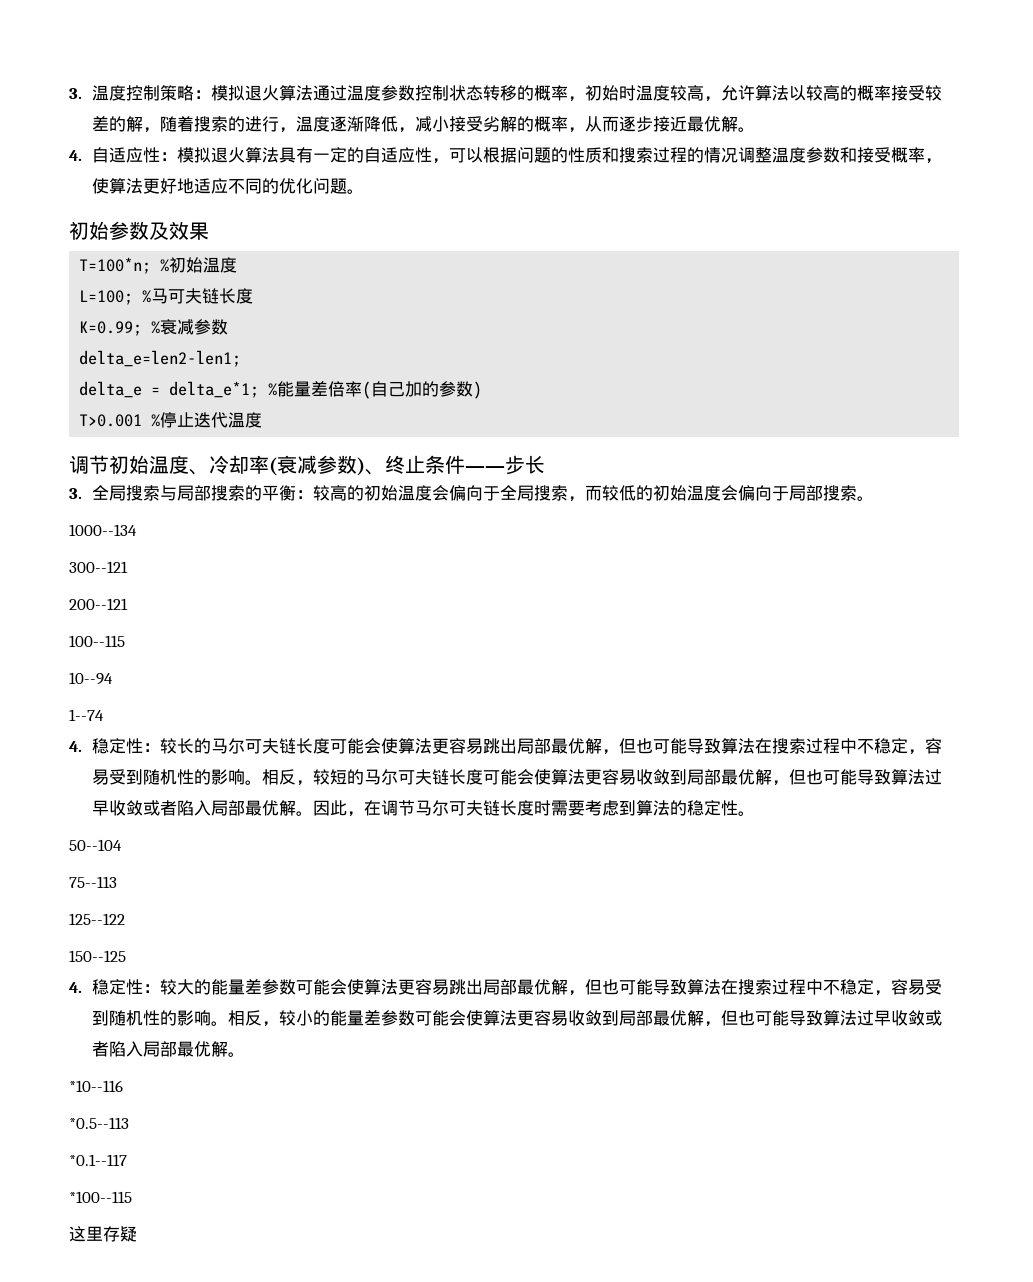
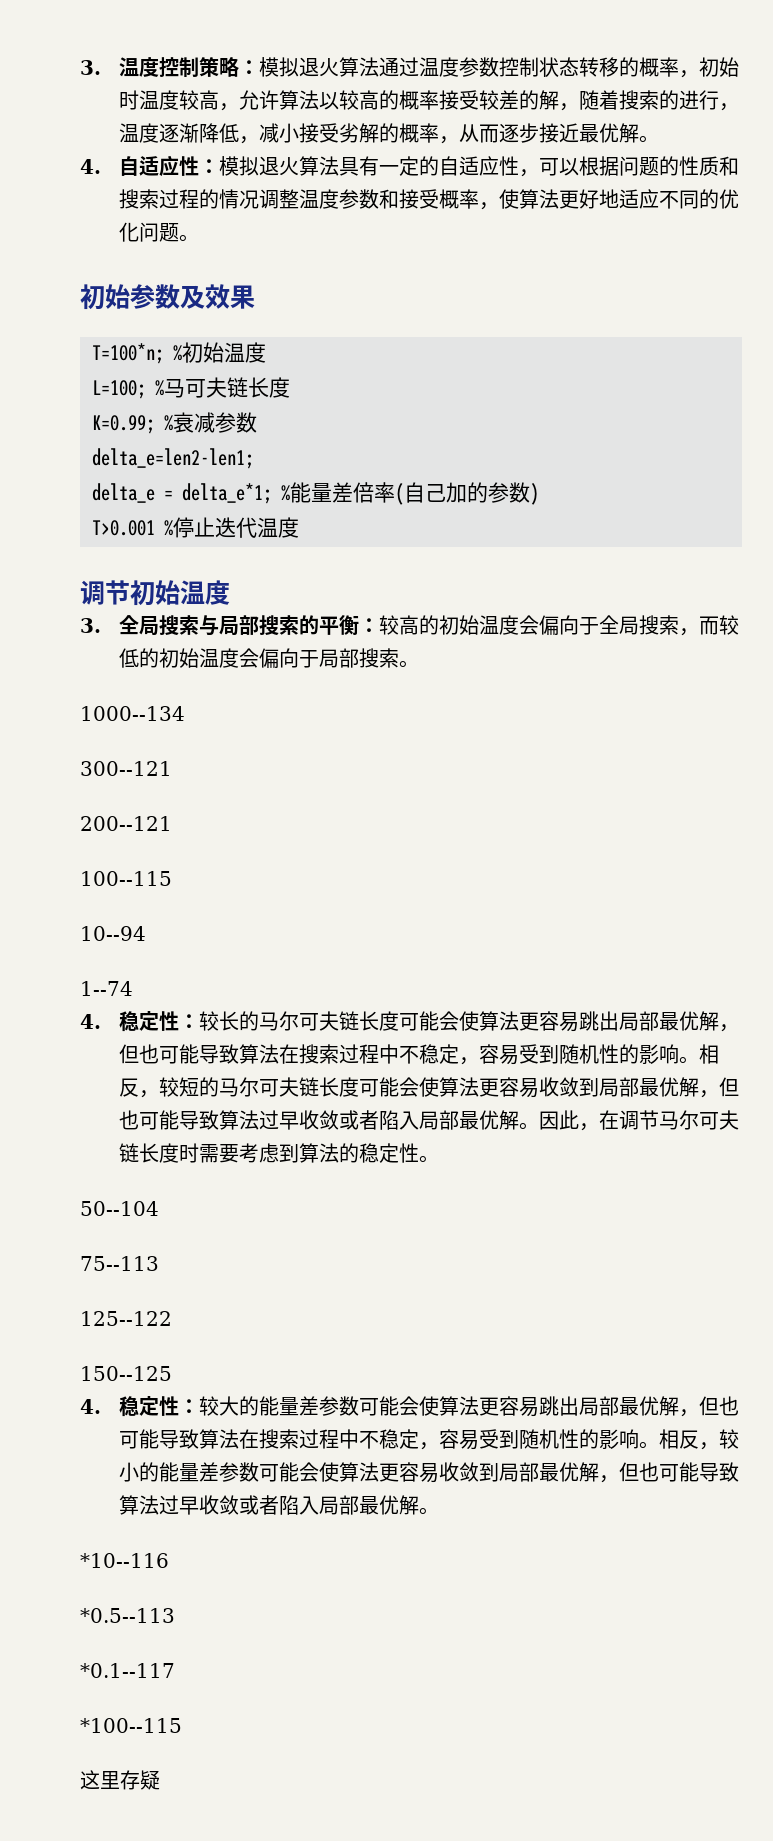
- 调节初始温度、冷却率(衰减参数)、终止条件——步长
+ 调节初始温度

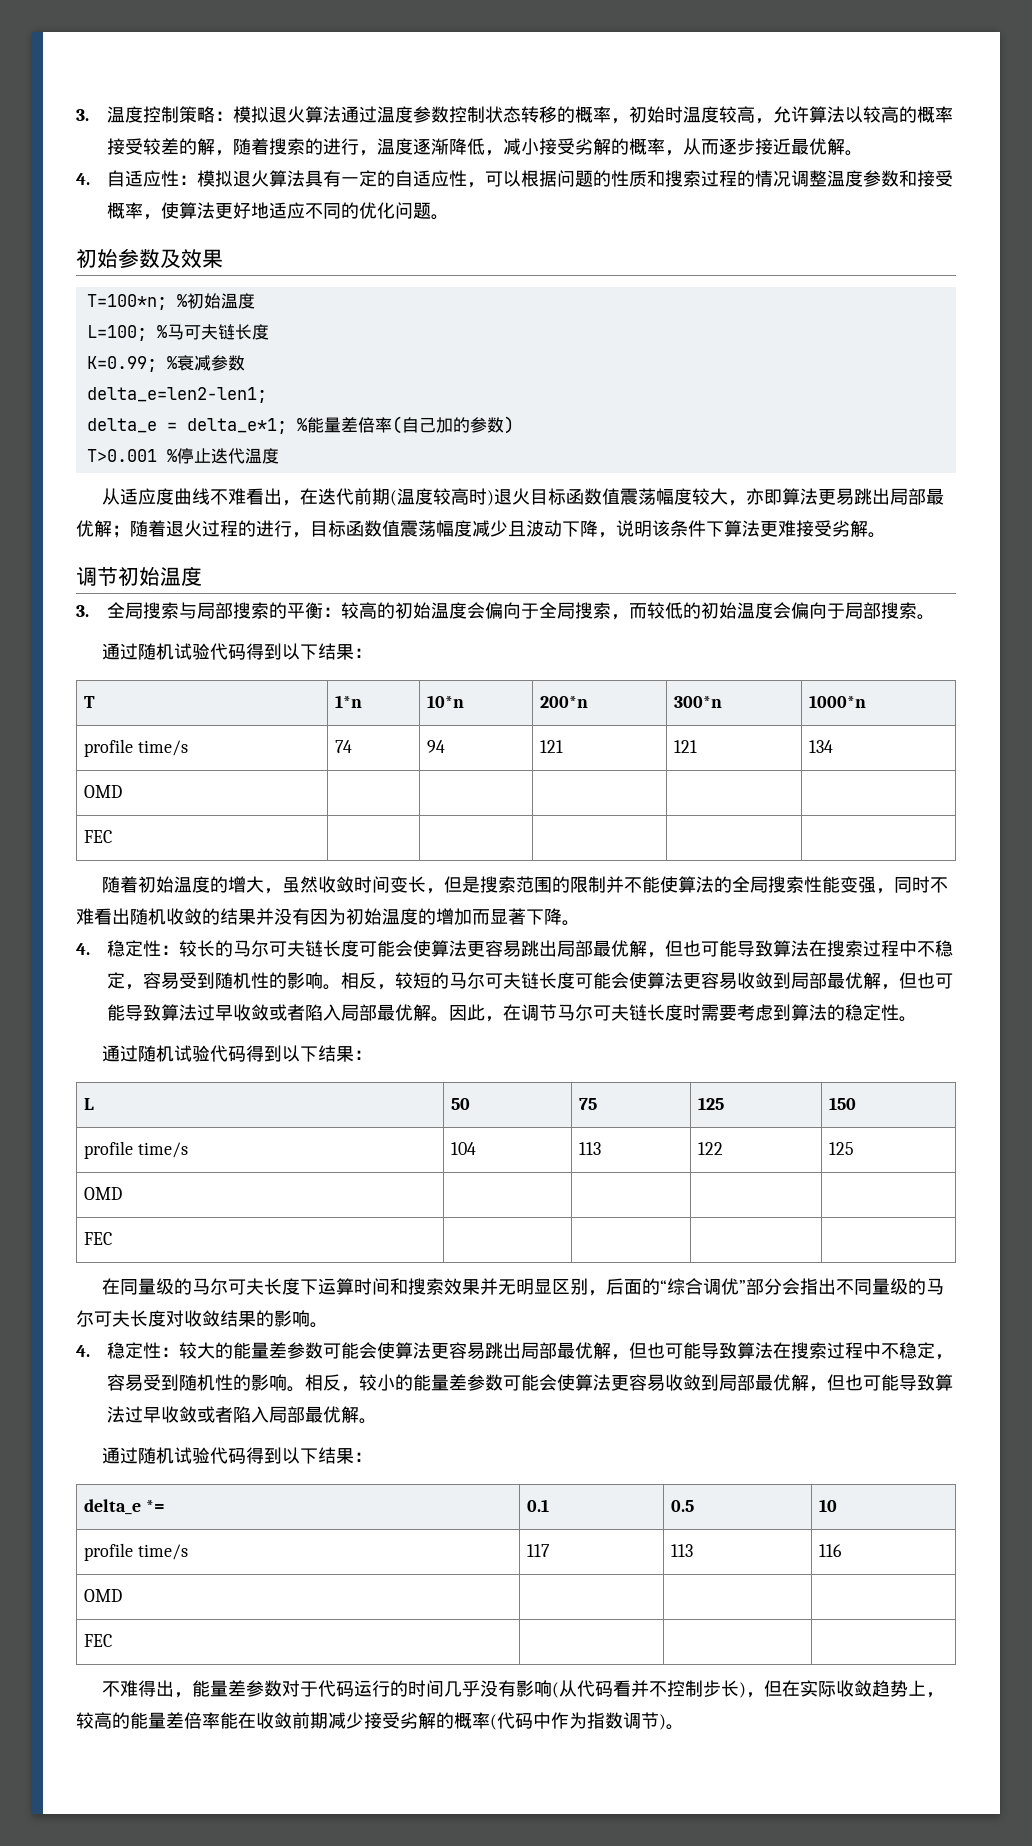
+ 从适应度曲线不难看出，在迭代前期(温度较高时)退火目标函数值震荡幅度较大，亦即算法更易跳出局部最优解；随着退火过程的进行，目标函数值震荡幅度减少且波动下降，说明该条件下算法更难接受劣解。
  3.全局搜索与局部搜索的平衡：较高的初始温度会偏向于全局搜索，而较低的初始温度会偏向于局部搜索。
- 1000--134
- 300--121
- 200--121
- 100--115
- 10--94
- 1--74
+ 通过随机试验代码得到以下结果：
+ T | 1*n | 10*n | 200*n | 300*n | 1000*n
+ profile time/s | 74 | 94 | 121 | 121 | 134
+ OMD | | | | |
+ FEC | | | | |
+ 随着初始温度的增大，虽然收敛时间变长，但是搜索范围的限制并不能使算法的全局搜索性能变强，同时不难看出随机收敛的结果并没有因为初始温度的增加而显著下降。
  因此，在调节马尔可夫链长度时需要考虑到算法的稳定性。
- 50--104
- 75--113
- 125--122
- 150--125
+ 通过随机试验代码得到以下结果：
+ L | 50 | 75 | 125 | 150
+ profile time/s | 104 | 113 | 122 | 125
+ OMD | | | |
+ FEC | | | |
+ 在同量级的马尔可夫长度下运算时间和搜索效果并无明显区别，后面的“综合调优”部分会指出不同量级的马尔可夫长度对收敛结果的影响。
  相反，较小的能量差参数可能会使算法更容易收敛到局部最优解，但也可能导致算法过早收敛或者陷入局部最优解。
- *10--116
- *0.5--113
- *0.1--117
- *100--115
- 这里存疑
+ 通过随机试验代码得到以下结果：
+ delta_e *= | 0.1 | 0.5 | 10
+ profile time/s | 117 | 113 | 116
+ OMD | | |
+ FEC | | |
+ 不难得出，能量差参数对于代码运行的时间几乎没有影响(从代码看并不控制步长)，但在实际收敛趋势上，较高的能量差倍率能在收敛前期减少接受劣解的概率(代码中作为指数调节)。

